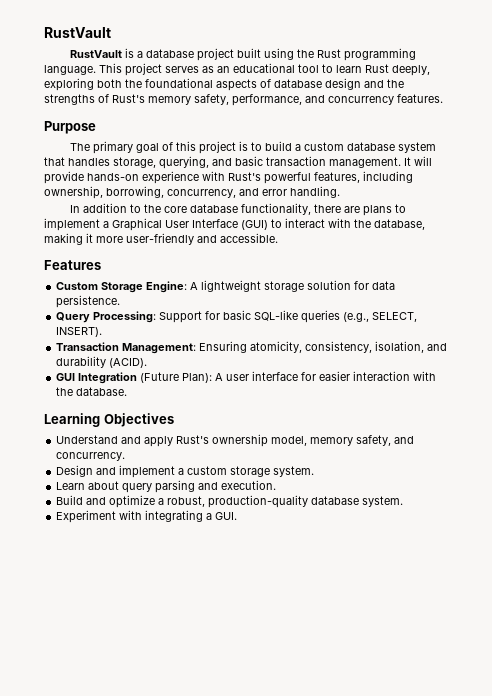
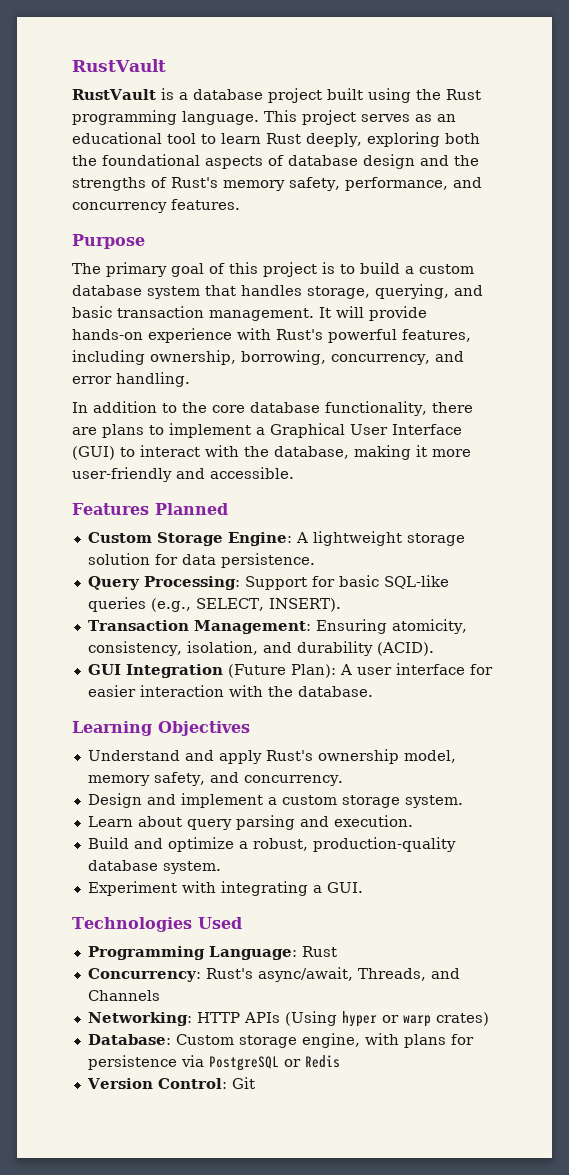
- Features
+ Features Planned
+ Technologies Used
+ Programming Language: Rust
+ Concurrency: Rust's async/await, Threads, and Channels
+ Networking: HTTP APIs (Using hyper or warp crates)
+ Database: Custom storage engine, with plans for persistence via PostgreSQL or Redis
+ Version Control: Git

